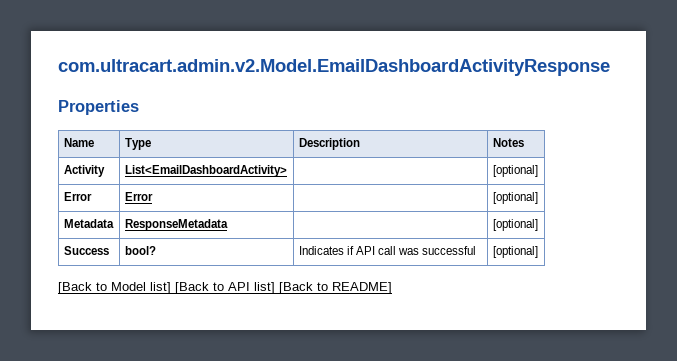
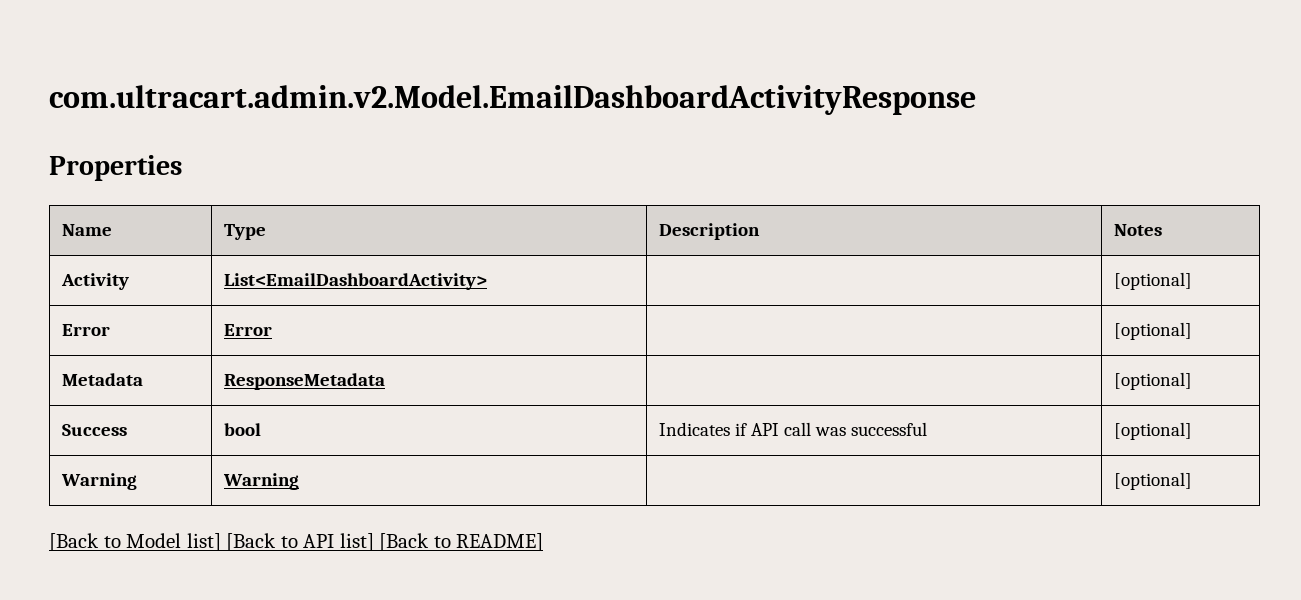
- Success | bool? | Indicates if API call was successful | [optional]
+ Success | bool | Indicates if API call was successful | [optional]
+ Warning | Warning | | [optional]

